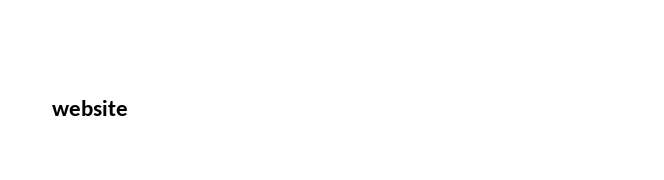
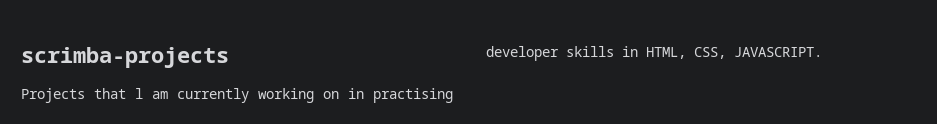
- website
+ scrimba-projects
+ Projects that l am currently working on in practising developer skills in HTML, CSS, JAVASCRIPT.

